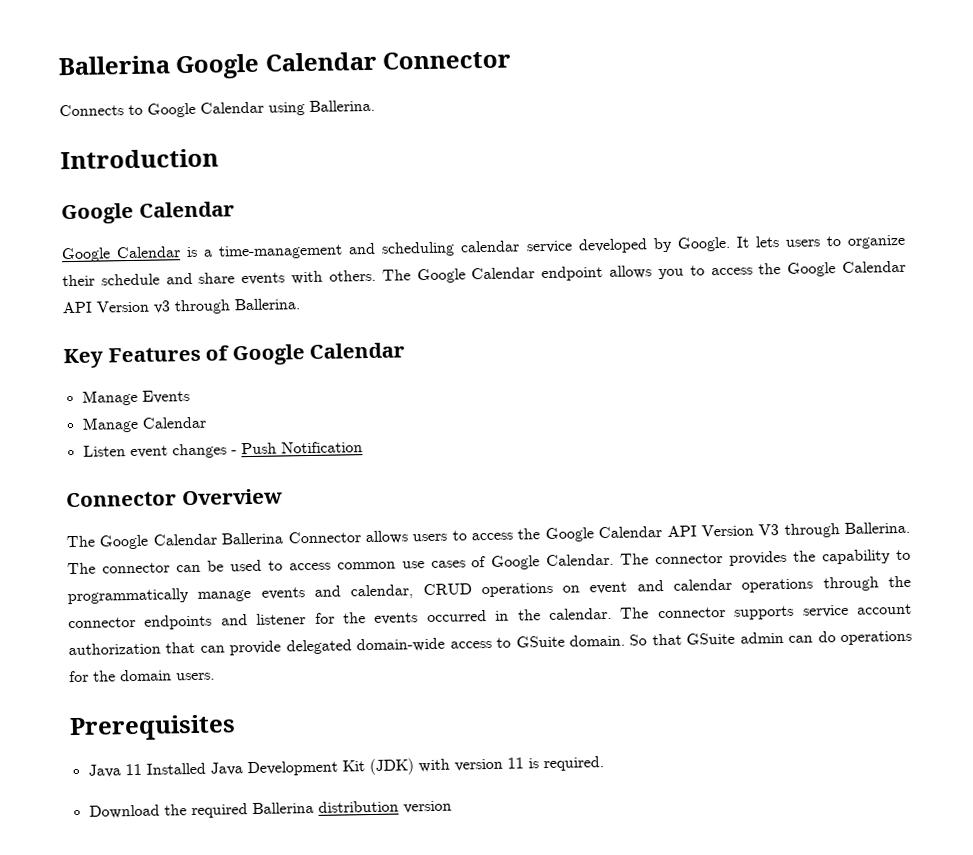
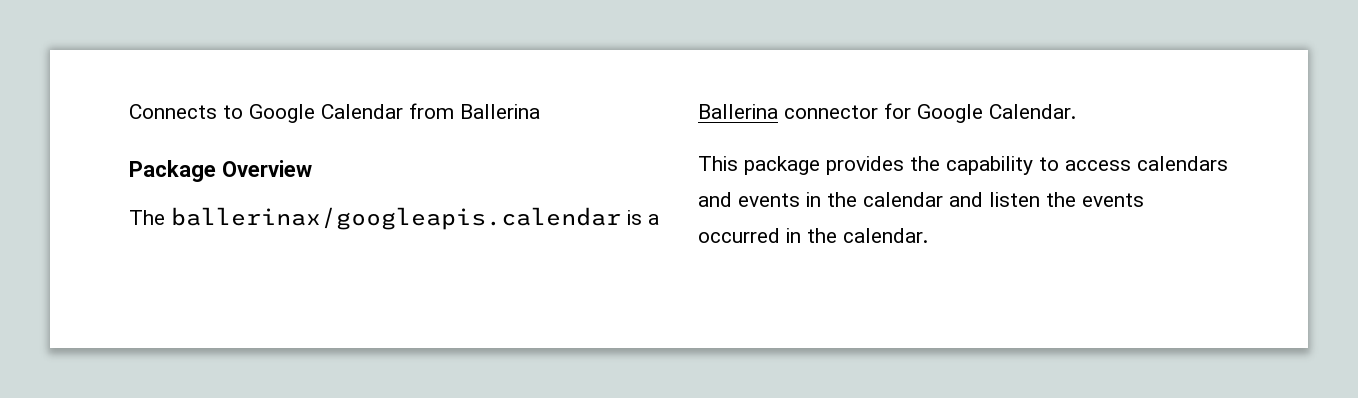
- Ballerina Google Calendar Connector
- Connects to Google Calendar using Ballerina.
- Introduction
- Google Calendar
- Google Calendar is a time-management and scheduling calendar service developed by Google. It lets users to organize their schedule and share events with others. The Google Calendar endpoint allows you to access the Google Calendar API Version v3 through Ballerina.
- Key Features of Google Calendar
- Manage Events
- Manage Calendar
- Listen event changes - Push Notification
- Connector Overview
- The Google Calendar Ballerina Connector allows users to access the Google Calendar API Version V3 through Ballerina. The connector can be used to access common use cases of Google Calendar. The connector provides the capability to programmatically manage events and calendar, CRUD operations on event and calendar operations through the connector endpoints and listener for the events occurred in the calendar. The connector supports service account authorization that can provide delegated domain-wide access to GSuite domain. So that GSuite admin can do operations for the domain users.
- Prerequisites
- Java 11 Installed Java Development Kit (JDK) with version 11 is required.
- Download the required Ballerina distribution version
+ Connects to Google Calendar from Ballerina
+ Package Overview
+ The ballerinax/googleapis.calendar is a Ballerina connector for Google Calendar.
+ This package provides the capability to access calendars and events in the calendar and listen the events occurred in the calendar.

